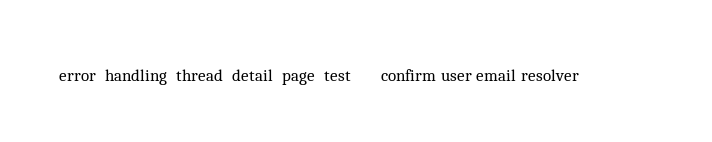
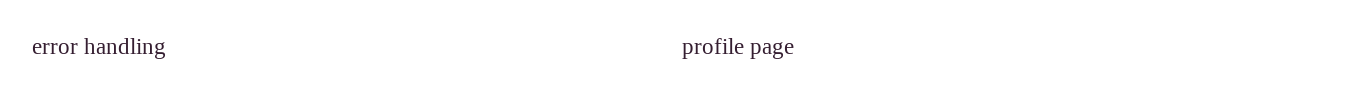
- error handling thread detail page test confirm user email resolver
+ error handling
+ profile page

